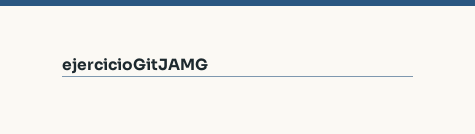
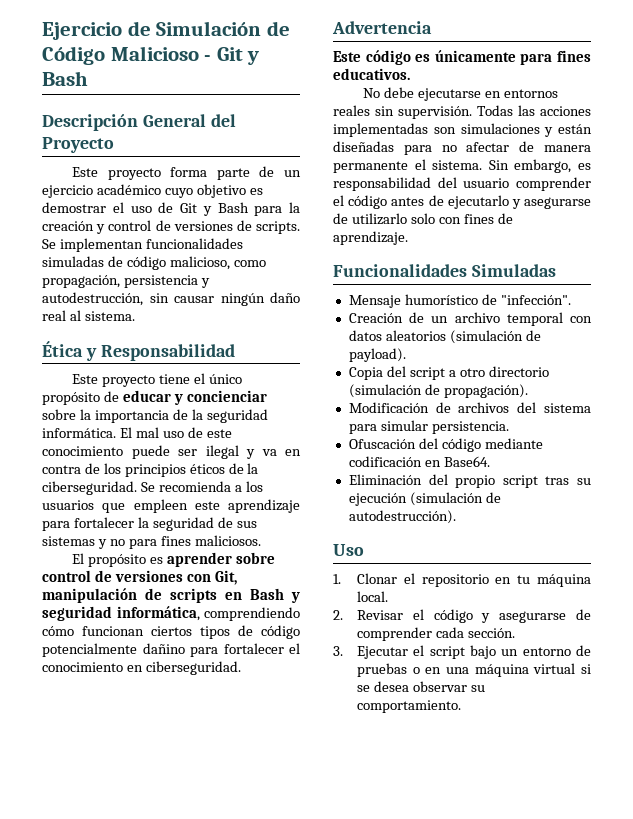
- ejercicioGitJAMG
+ Ejercicio de Simulación de Código Malicioso - Git y Bash
+ Descripción General del Proyecto
+ Este proyecto forma parte de un ejercicio académico cuyo objetivo es demostrar el uso de Git y Bash para la creación y control de versiones de scripts. Se implementan funcionalidades simuladas de código malicioso, como propagación, persistencia y autodestrucción, sin causar ningún daño real al sistema.
+ Ética y Responsabilidad
+ Este proyecto tiene el único propósito de educar y concienciar sobre la importancia de la seguridad informática. El mal uso de este conocimiento puede ser ilegal y va en contra de los principios éticos de la ciberseguridad. Se recomienda a los usuarios que empleen este aprendizaje para fortalecer la seguridad de sus sistemas y no para fines maliciosos.
+ El propósito es aprender sobre control de versiones con Git, manipulación de scripts en Bash y seguridad informática, comprendiendo cómo funcionan ciertos tipos de código potencialmente dañino para fortalecer el conocimiento en ciberseguridad.
+ Advertencia
+ Este código es únicamente para fines educativos.
+ No debe ejecutarse en entornos reales sin supervisión. Todas las acciones implementadas son simulaciones y están diseñadas para no afectar de manera permanente el sistema. Sin embargo, es responsabilidad del usuario comprender el código antes de ejecutarlo y asegurarse de utilizarlo solo con fines de aprendizaje.
+ Funcionalidades Simuladas
+ Mensaje humorístico de "infección".
+ Creación de un archivo temporal con datos aleatorios (simulación de payload).
+ Copia del script a otro directorio (simulación de propagación).
+ Modificación de archivos del sistema para simular persistencia.
+ Ofuscación del código mediante codificación en Base64.
+ Eliminación del propio script tras su ejecución (simulación de autodestrucción).
+ Uso
+ 1. Clonar el repositorio en tu máquina local.
+ 2. Revisar el código y asegurarse de comprender cada sección.
+ 3. Ejecutar el script bajo un entorno de pruebas o en una máquina virtual si se desea observar su comportamiento.

